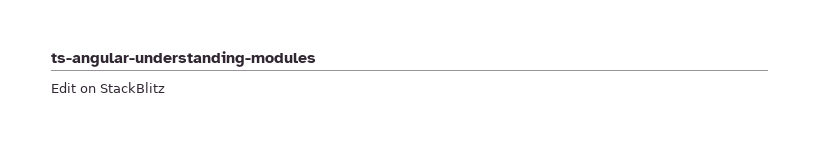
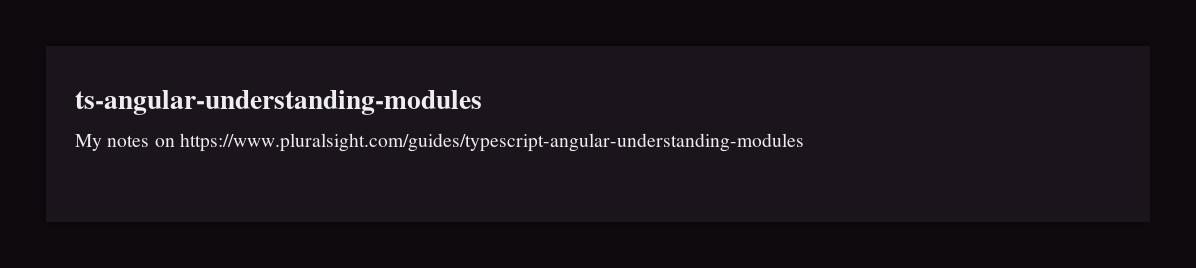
- Edit on StackBlitz
+ My notes on https://www.pluralsight.com/guides/typescript-angular-understanding-modules

